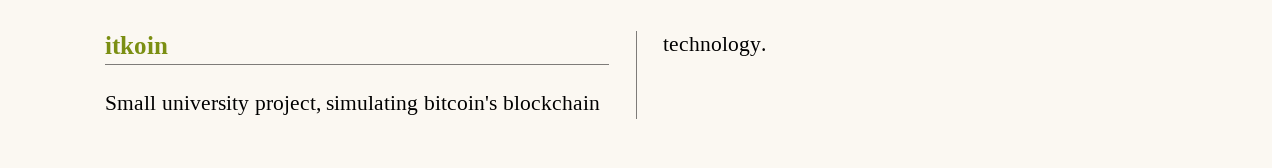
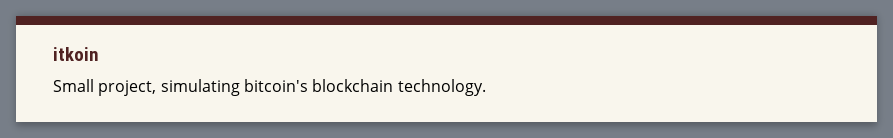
- Small university project, simulating bitcoin's blockchain technology.
+ Small project, simulating bitcoin's blockchain technology.

